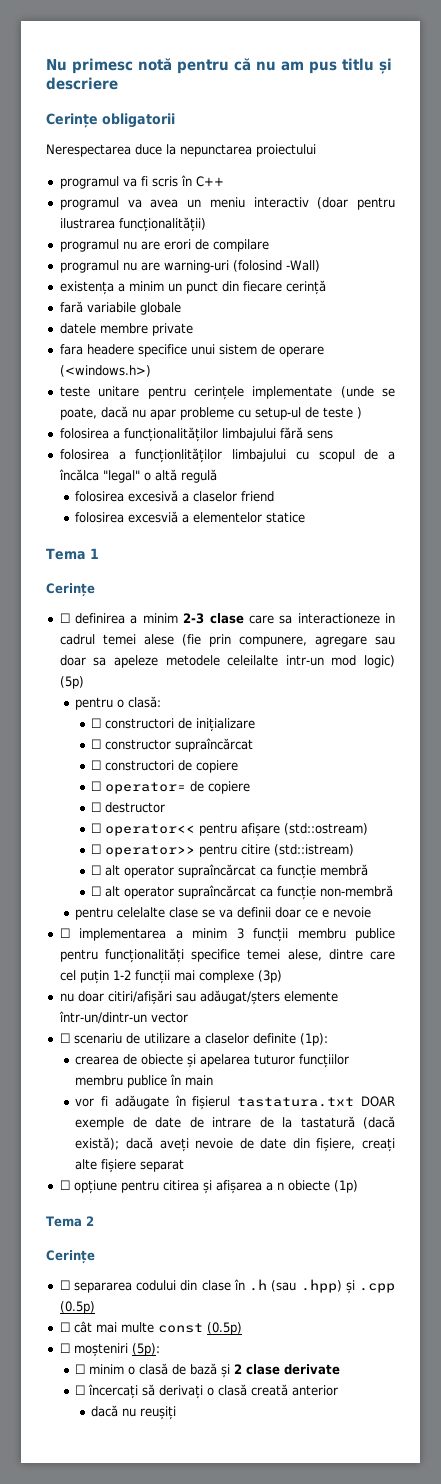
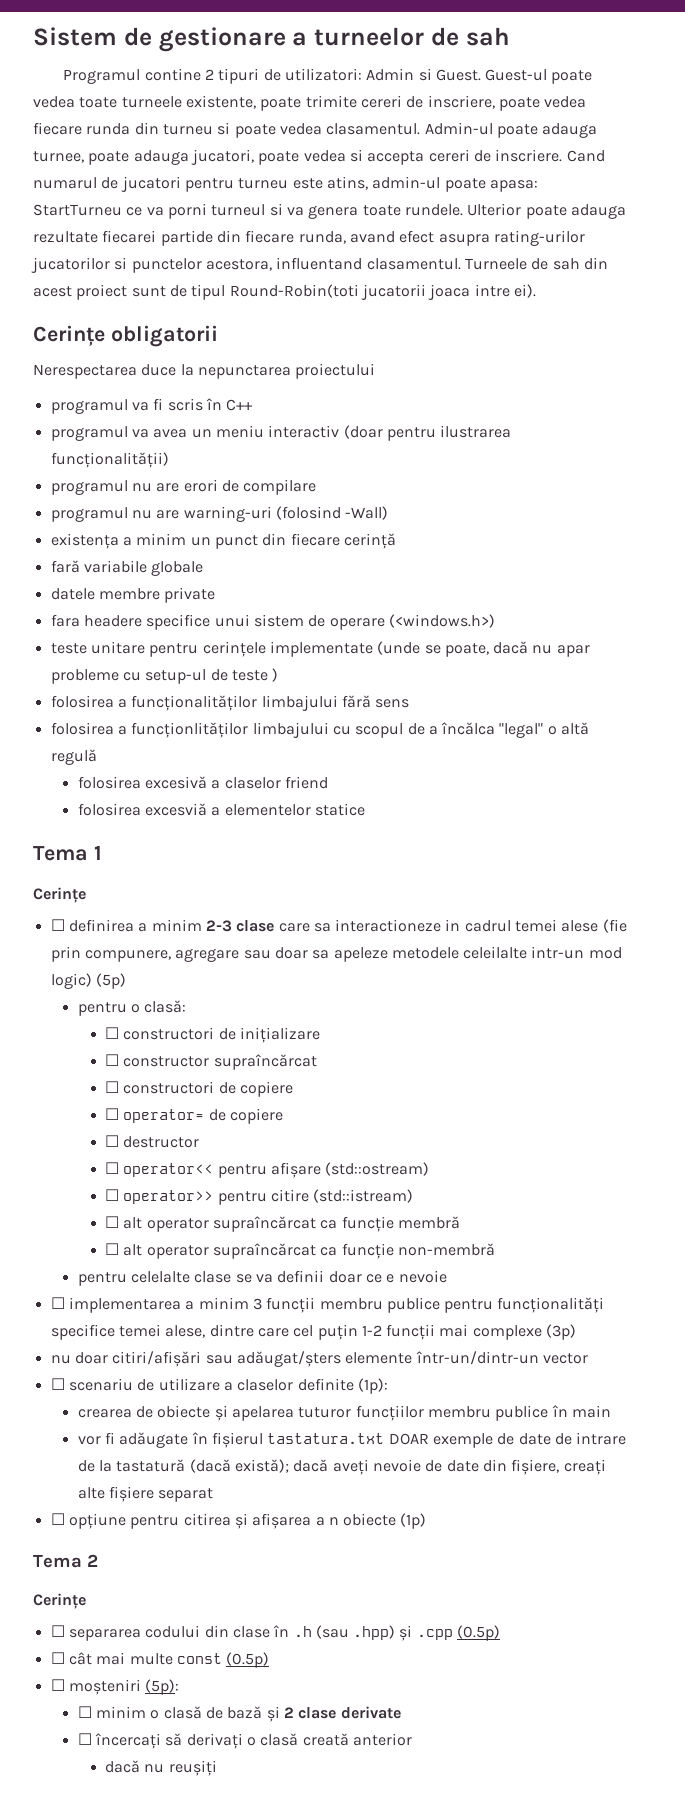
- Nu primesc notă pentru că nu am pus titlu și descriere
+ Sistem de gestionare a turneelor de sah
+ Programul contine 2 tipuri de utilizatori: Admin si Guest. Guest-ul poate vedea toate turneele existente, poate trimite cereri de inscriere, poate vedea fiecare runda din turneu si poate vedea clasamentul. Admin-ul poate adauga turnee, poate adauga jucatori, poate vedea si accepta cereri de inscriere. Cand numarul de jucatori pentru turneu este atins, admin-ul poate apasa: StartTurneu ce va porni turneul si va genera toate rundele. Ulterior poate adauga rezultate fiecarei partide din fiecare runda, avand efect asupra rating-urilor jucatorilor si punctelor acestora, influentand clasamentul. Turneele de sah din acest proiect sunt de tipul Round-Robin(toti jucatorii joaca intre ei).

